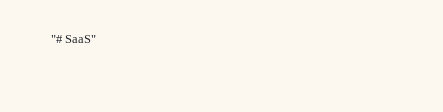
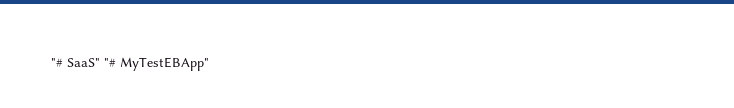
- "# SaaS"
+ "# SaaS" "# MyTestEBApp"

